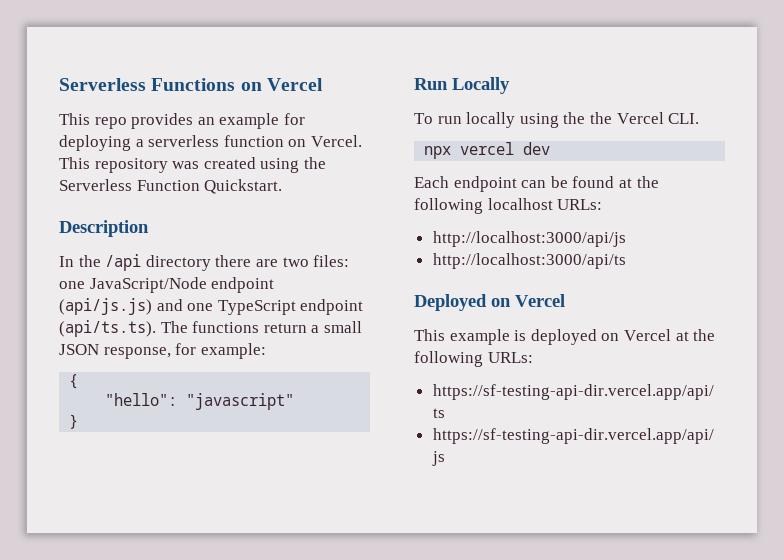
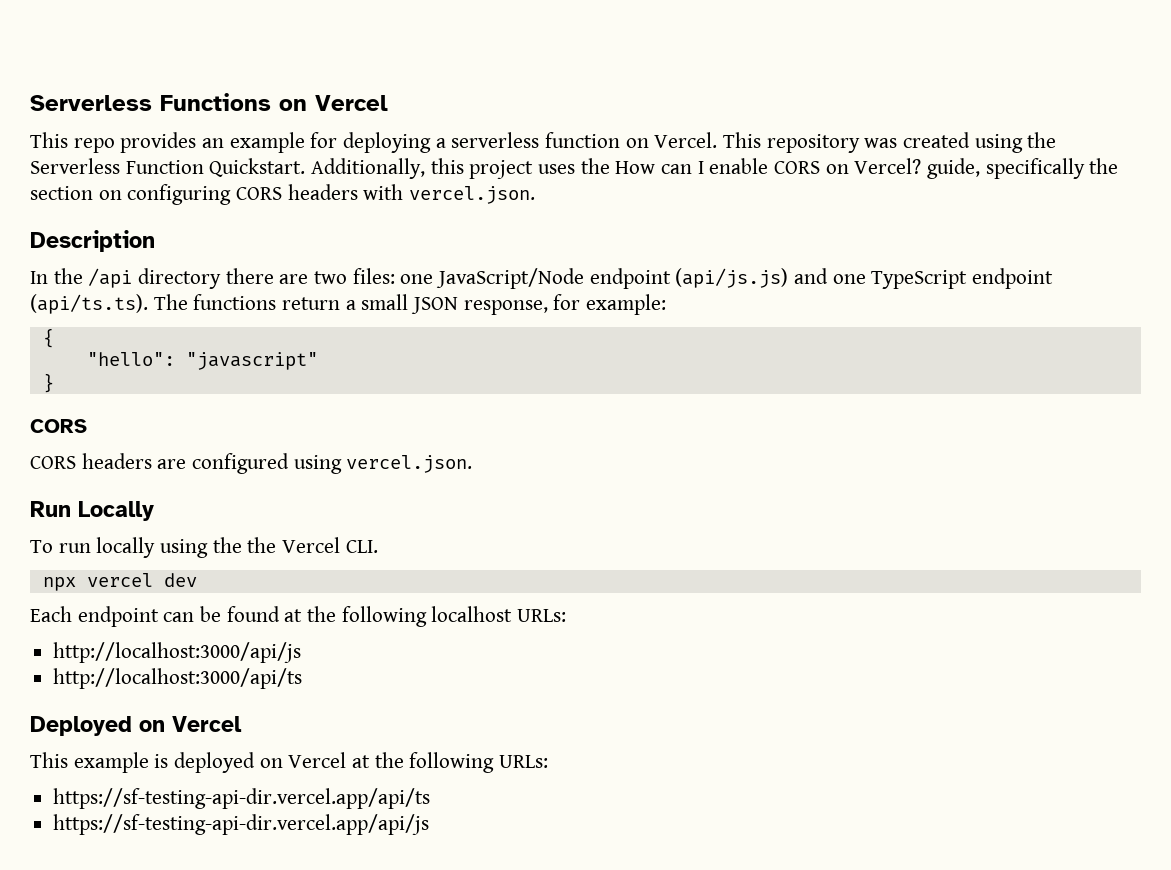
+ Additionally, this project uses the How can I enable CORS on Vercel? guide, specifically the section on configuring CORS headers with vercel.json.
  }
+ CORS
+ CORS headers are configured using vercel.json.

